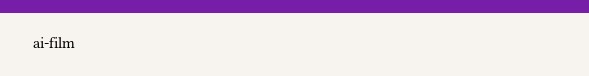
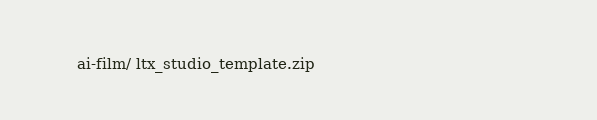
- ai-film
+ ai-film/ ltx_studio_template.zip

